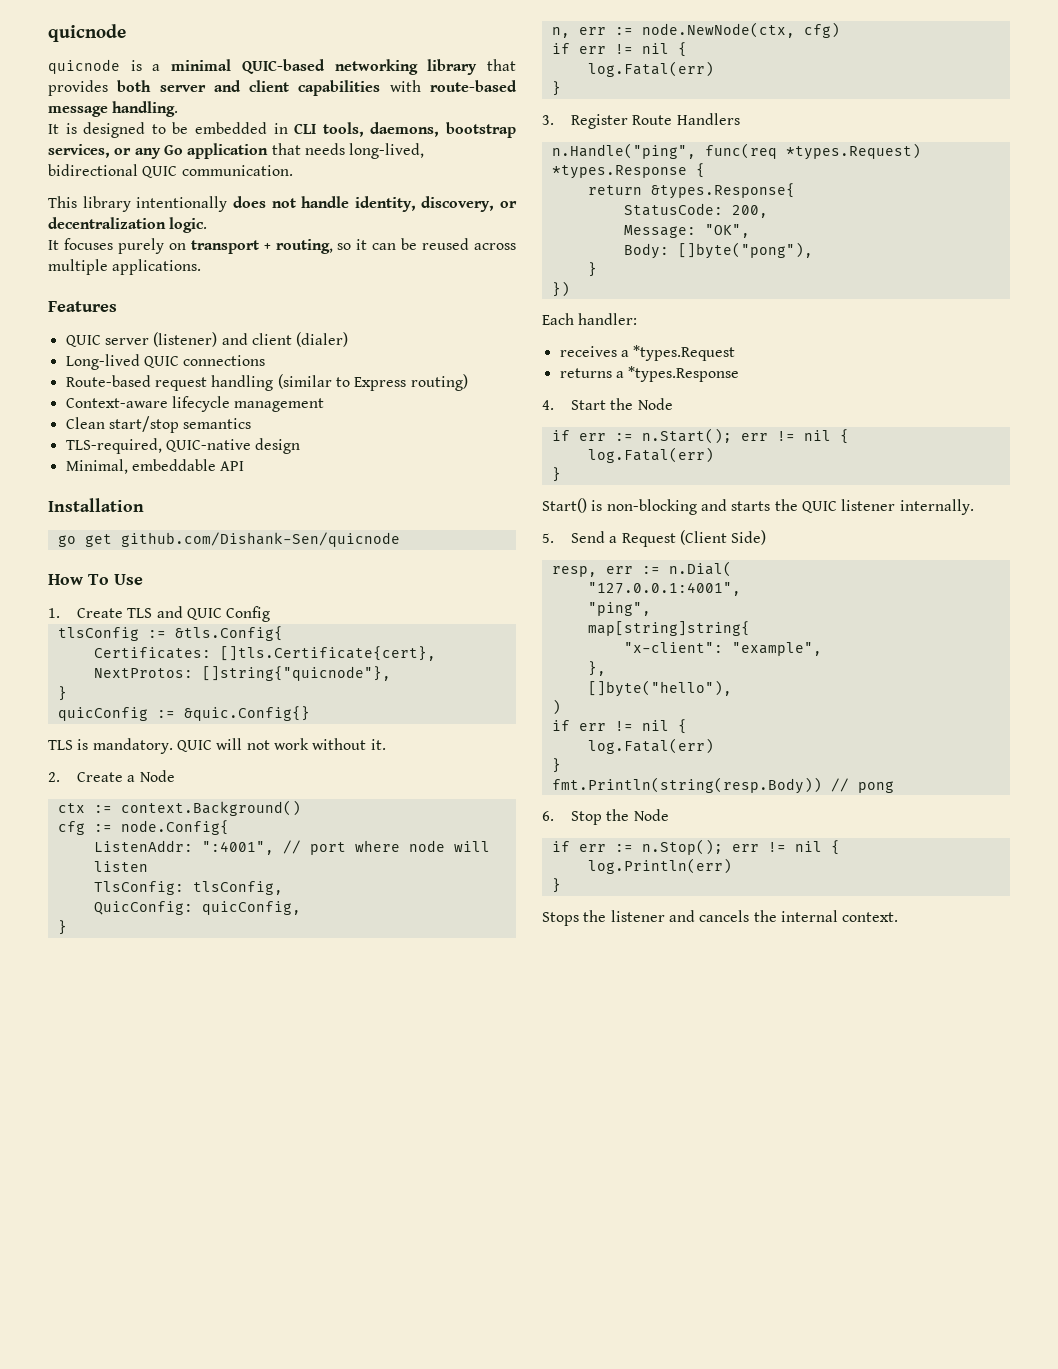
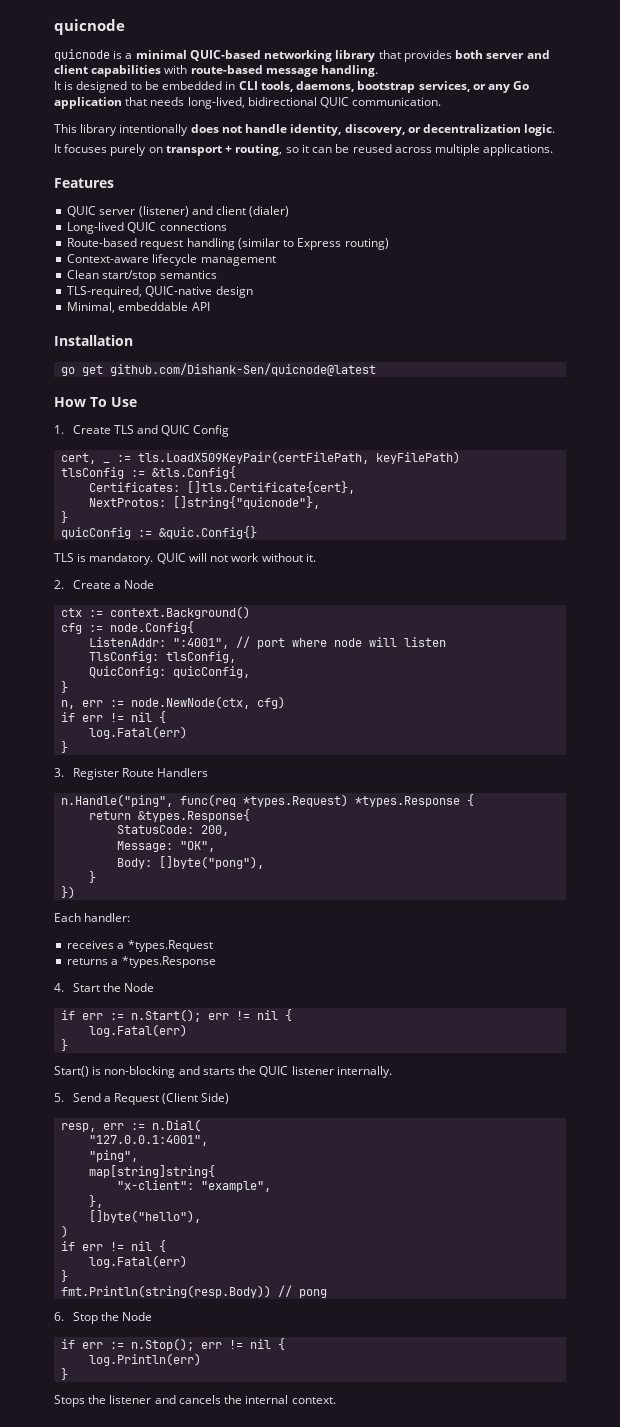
- go get github.com/Dishank-Sen/quicnode
+ go get github.com/Dishank-Sen/quicnode@latest
+ cert, _ := tls.LoadX509KeyPair(certFilePath, keyFilePath)

